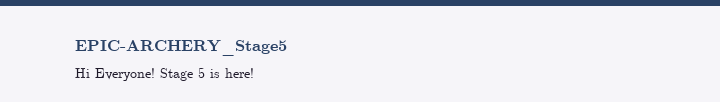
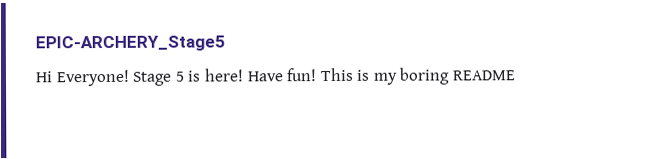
+ Have fun! This is my boring README

